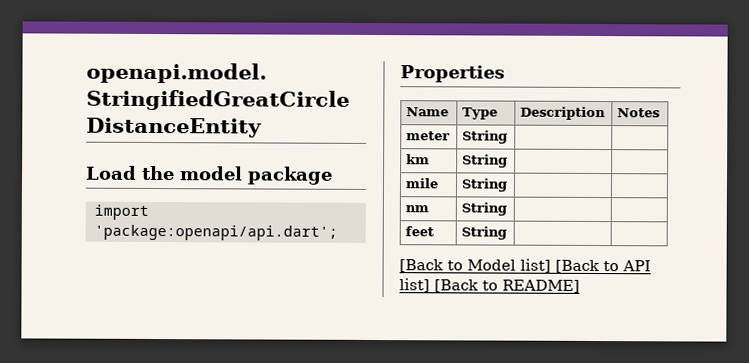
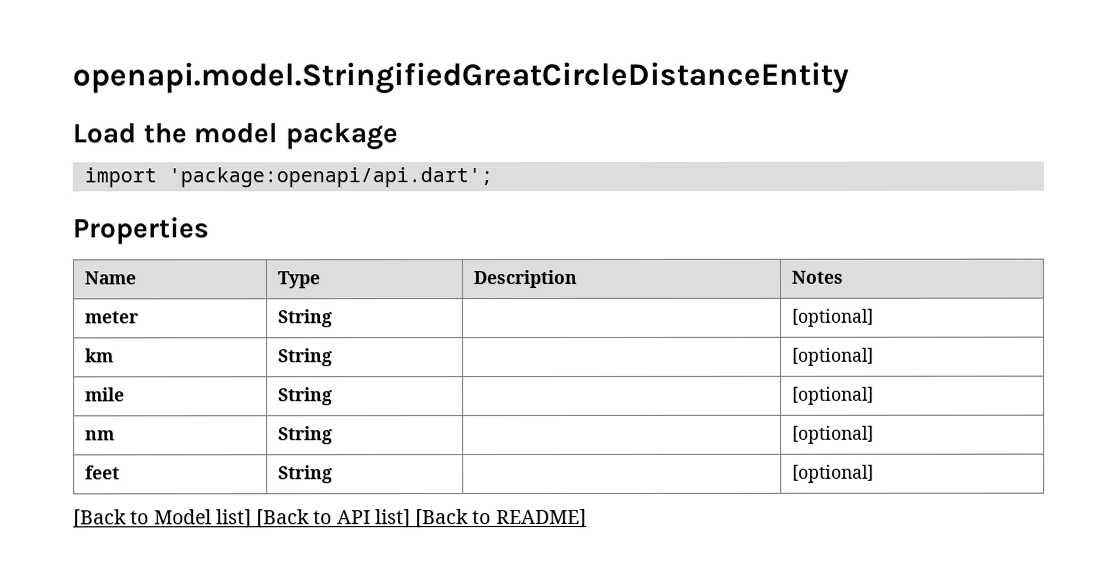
- meter | String | |
+ meter | String | | [optional]
- km | String | |
+ km | String | | [optional]
- mile | String | |
+ mile | String | | [optional]
- nm | String | |
+ nm | String | | [optional]
- feet | String | |
+ feet | String | | [optional]

